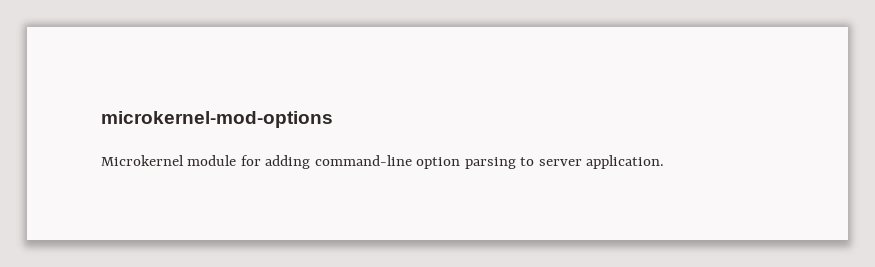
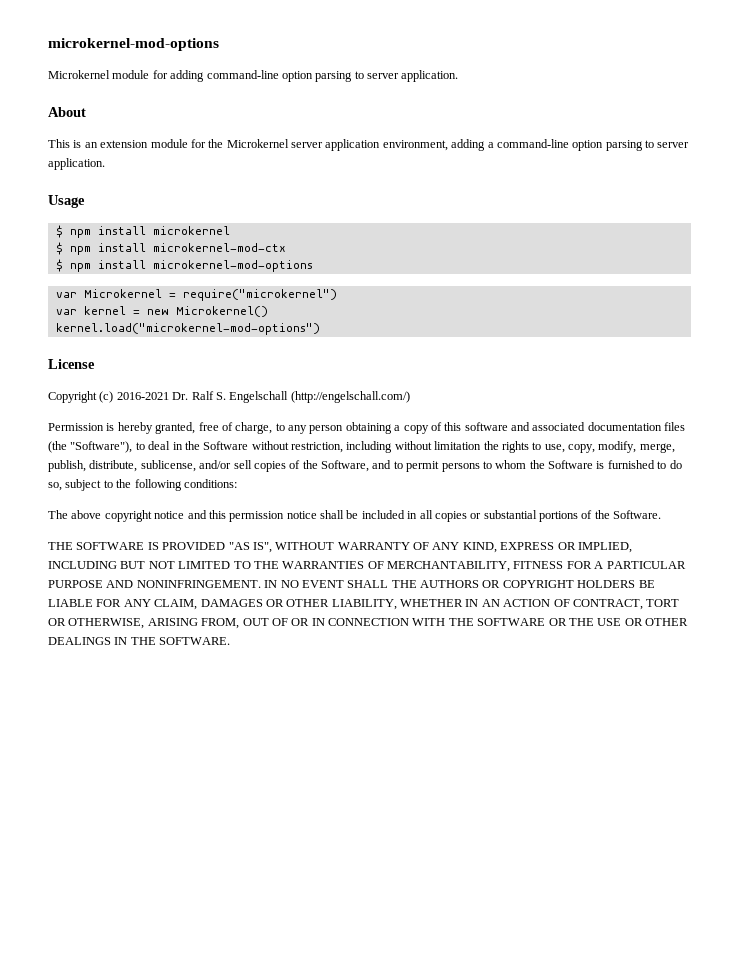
+ About
+ This is an extension module for the Microkernel server application environment, adding a command-line option parsing to server application.
+ Usage
+ $ npm install microkernel
+ $ npm install microkernel-mod-ctx
+ $ npm install microkernel-mod-options
+ var Microkernel = require("microkernel")
+ var kernel = new Microkernel()
+ kernel.load("microkernel-mod-options")
+ License
+ Copyright (c) 2016-2021 Dr. Ralf S. Engelschall (http://engelschall.com/)
+ Permission is hereby granted, free of charge, to any person obtaining a copy of this software and associated documentation files (the "Software"), to deal in the Software without restriction, including without limitation the rights to use, copy, modify, merge, publish, distribute, sublicense, and/or sell copies of the Software, and to permit persons to whom the Software is furnished to do so, subject to the following conditions:
+ The above copyright notice and this permission notice shall be included in all copies or substantial portions of the Software.
+ THE SOFTWARE IS PROVIDED "AS IS", WITHOUT WARRANTY OF ANY KIND, EXPRESS OR IMPLIED, INCLUDING BUT NOT LIMITED TO THE WARRANTIES OF MERCHANTABILITY, FITNESS FOR A PARTICULAR PURPOSE AND NONINFRINGEMENT. IN NO EVENT SHALL THE AUTHORS OR COPYRIGHT HOLDERS BE LIABLE FOR ANY CLAIM, DAMAGES OR OTHER LIABILITY, WHETHER IN AN ACTION OF CONTRACT, TORT OR OTHERWISE, ARISING FROM, OUT OF OR IN CONNECTION WITH THE SOFTWARE OR THE USE OR OTHER DEALINGS IN THE SOFTWARE.

